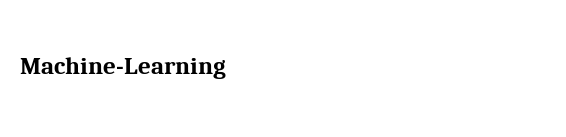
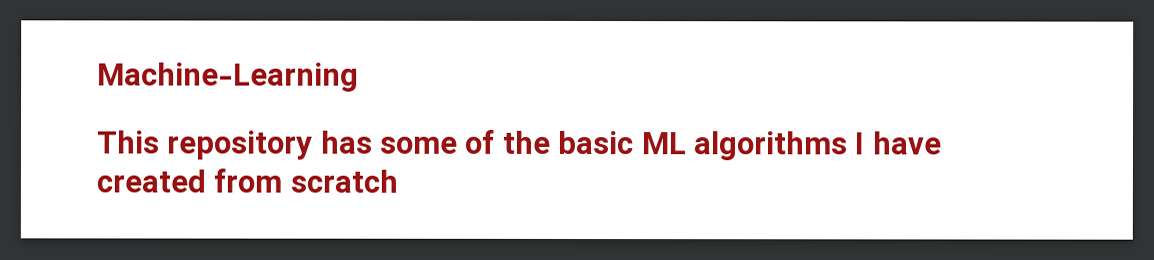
+ This repository has some of the basic ML algorithms I have created from scratch

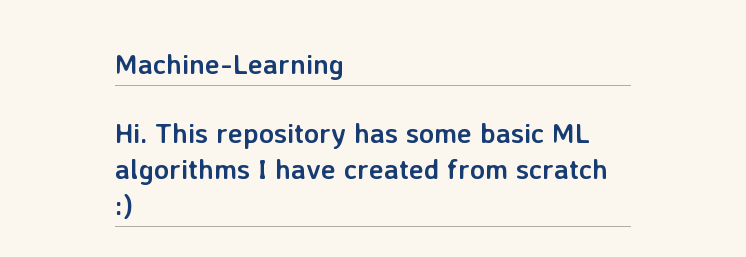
- This repository has some of the basic ML algorithms I have created from scratch
+ Hi. This repository has some basic ML algorithms I have created from scratch :)

